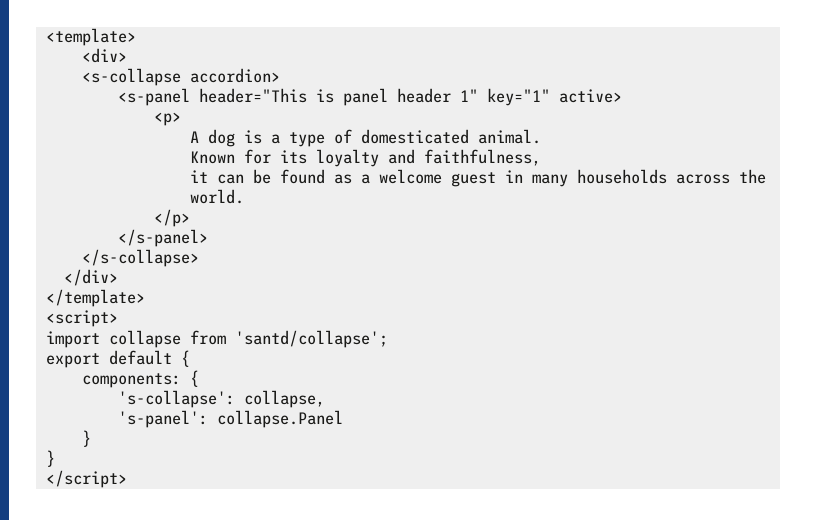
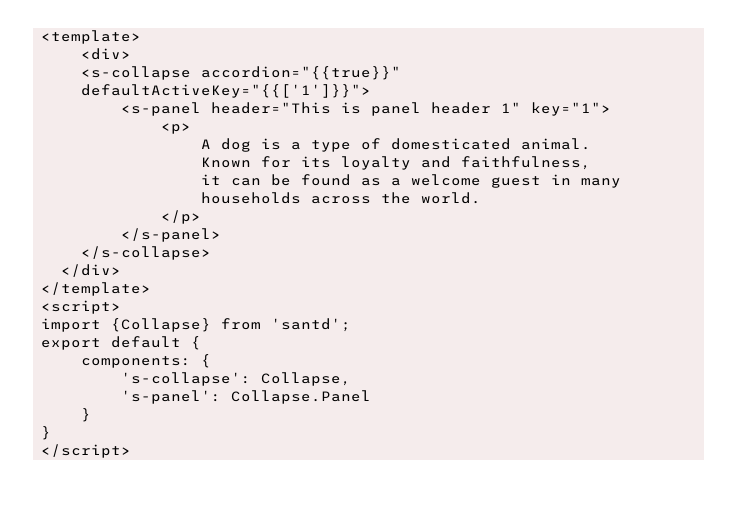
- <s-collapse accordion>
+ <s-collapse accordion="{{true}}" defaultActiveKey="{{['1']}}">
- <s-panel header="This is panel header 1" key="1" active>
+ <s-panel header="This is panel header 1" key="1">
- import collapse from 'santd/collapse';
+ import {Collapse} from 'santd';
- 's-collapse': collapse,
+ 's-collapse': Collapse,
- 's-panel': collapse.Panel
+ 's-panel': Collapse.Panel

